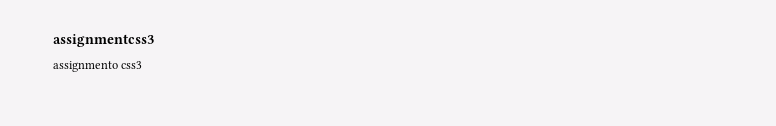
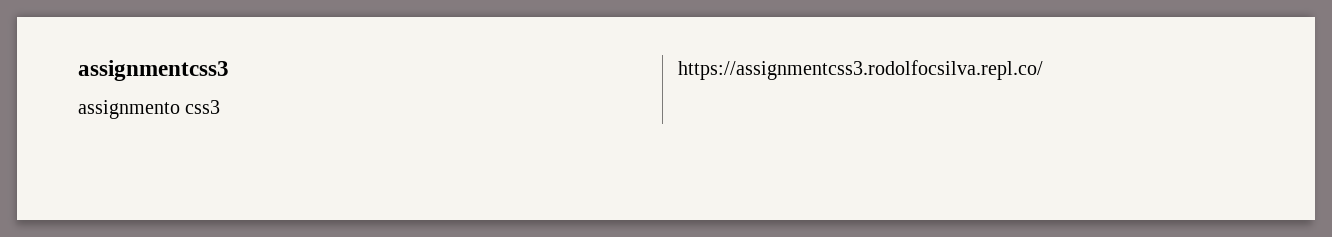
+ https://assignmentcss3.rodolfocsilva.repl.co/

